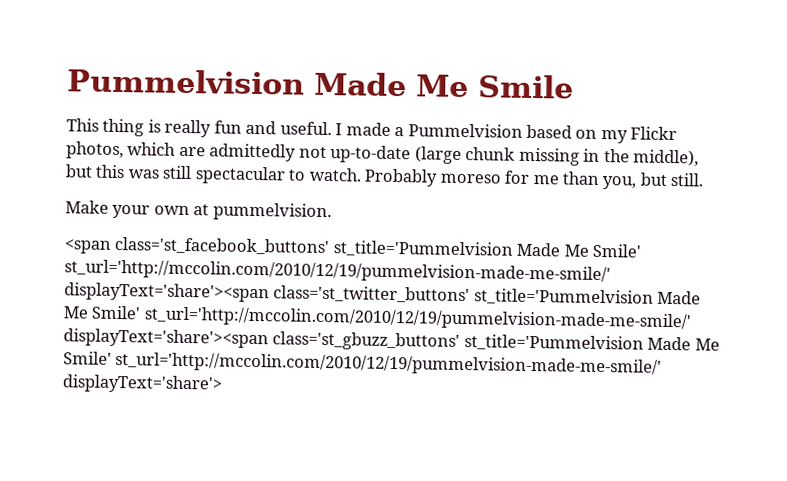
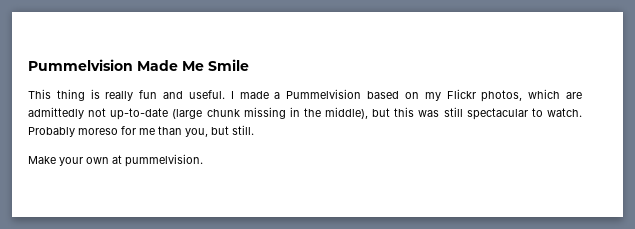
- <span class='st_facebook_buttons' st_title='Pummelvision Made Me Smile' st_url='http://mccolin.com/2010/12/19/pummelvision-made-me-smile/' displayText='share'><span class='st_twitter_buttons' st_title='Pummelvision Made Me Smile' st_url='http://mccolin.com/2010/12/19/pummelvision-made-me-smile/' displayText='share'><span class='st_gbuzz_buttons' st_title='Pummelvision Made Me Smile' st_url='http://mccolin.com/2010/12/19/pummelvision-made-me-smile/' displayText='share'>

